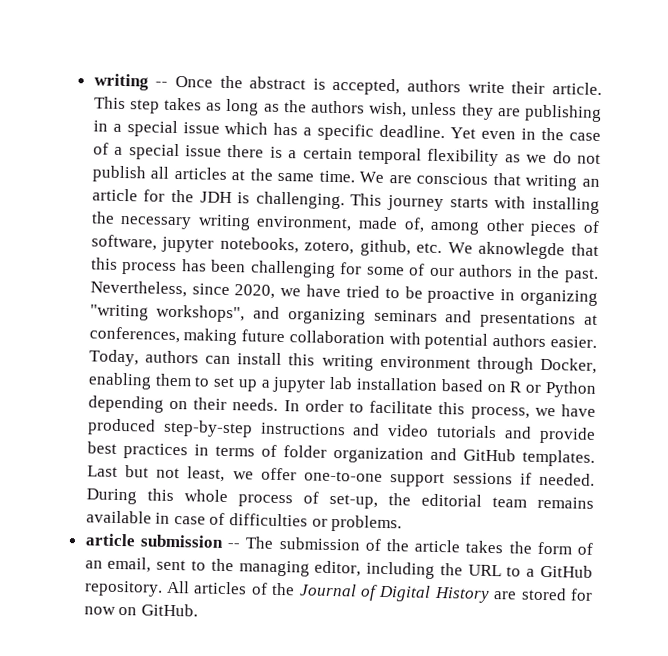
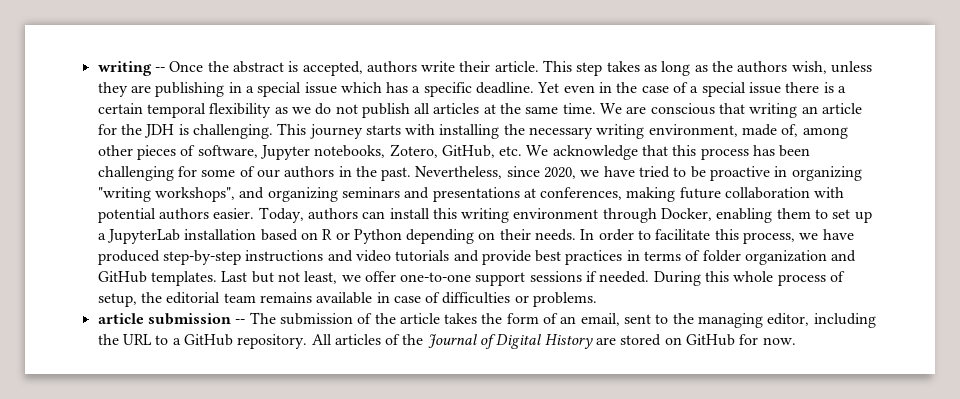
- This journey starts with installing the necessary writing environment, made of, among other pieces of software, jupyter notebooks, zotero, github, etc. We aknowlegde that this process has been challenging for some of our authors in the past.
+ This journey starts with installing the necessary writing environment, made of, among other pieces of software, Jupyter notebooks, Zotero, GitHub, etc. We acknowledge that this process has been challenging for some of our authors in the past.
- Today, authors can install this writing environment through Docker, enabling them to set up a jupyter lab installation based on R or Python depending on their needs.
+ Today, authors can install this writing environment through Docker, enabling them to set up a JupyterLab installation based on R or Python depending on their needs.
- During this whole process of set-up, the editorial team remains available in case of difficulties or problems.
+ During this whole process of setup, the editorial team remains available in case of difficulties or problems.
- All articles of the Journal of Digital History are stored for now on GitHub.
+ All articles of the Journal of Digital History are stored on GitHub for now.

